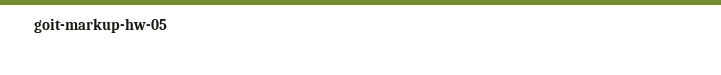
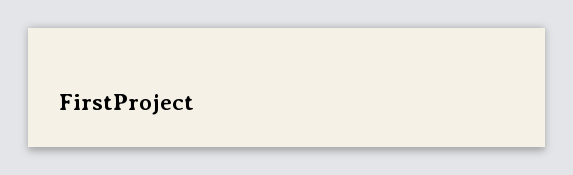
- goit-markup-hw-05
+ FirstProject

